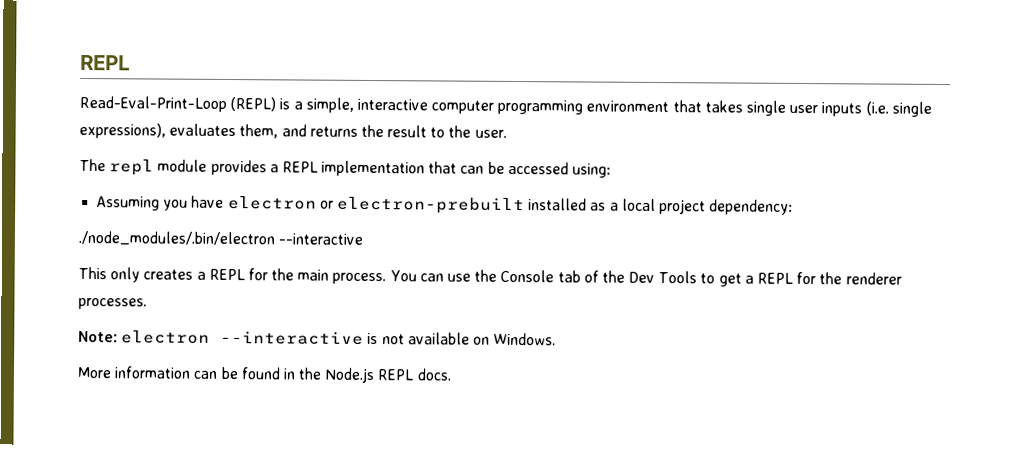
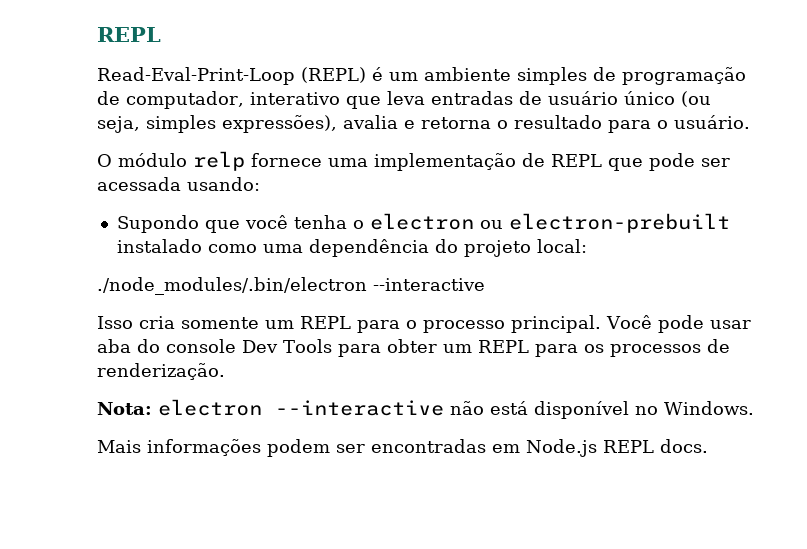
- Read-Eval-Print-Loop (REPL) is a simple, interactive computer programming environment that takes single user inputs (i.e. single expressions), evaluates them, and returns the result to the user.
- The repl module provides a REPL implementation that can be accessed using:
- Assuming you have electron or electron-prebuilt installed as a local project dependency:
+ Read-Eval-Print-Loop (REPL) é um ambiente simples de programação de computador, interativo que leva entradas de usuário único (ou seja, simples expressões), avalia e retorna o resultado para o usuário.
+ O módulo relp fornece uma implementação de REPL que pode ser acessada usando:
+ Supondo que você tenha o electron ou electron-prebuilt instalado como uma dependência do projeto local:
  ./node_modules/.bin/electron --interactive
- This only creates a REPL for the main process. You can use the Console tab of the Dev Tools to get a REPL for the renderer processes.
- Note: electron --interactive is not available on Windows.
- More information can be found in the Node.js REPL docs.
+ Isso cria somente um REPL para o processo principal. Você pode usar aba do console Dev Tools para obter um REPL para os processos de renderização.
+ Nota: electron --interactive não está disponível no Windows.
+ Mais informações podem ser encontradas em Node.js REPL docs.

